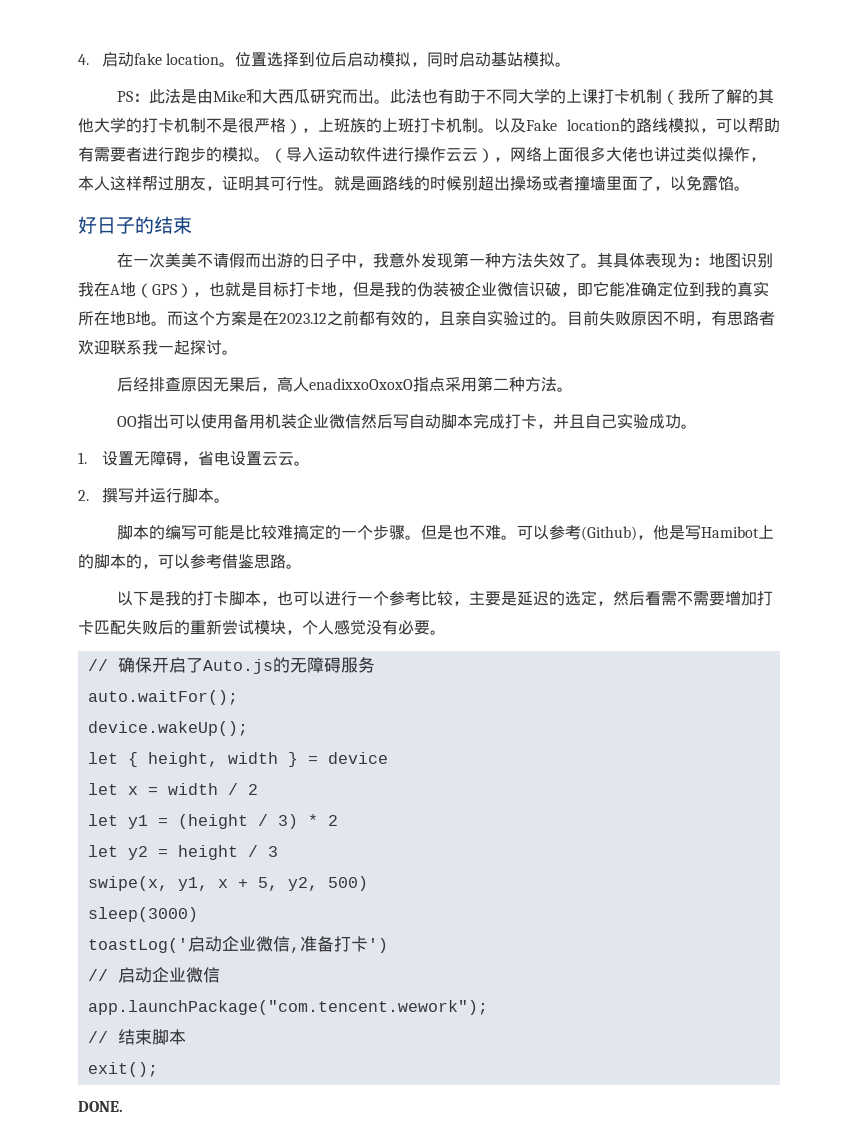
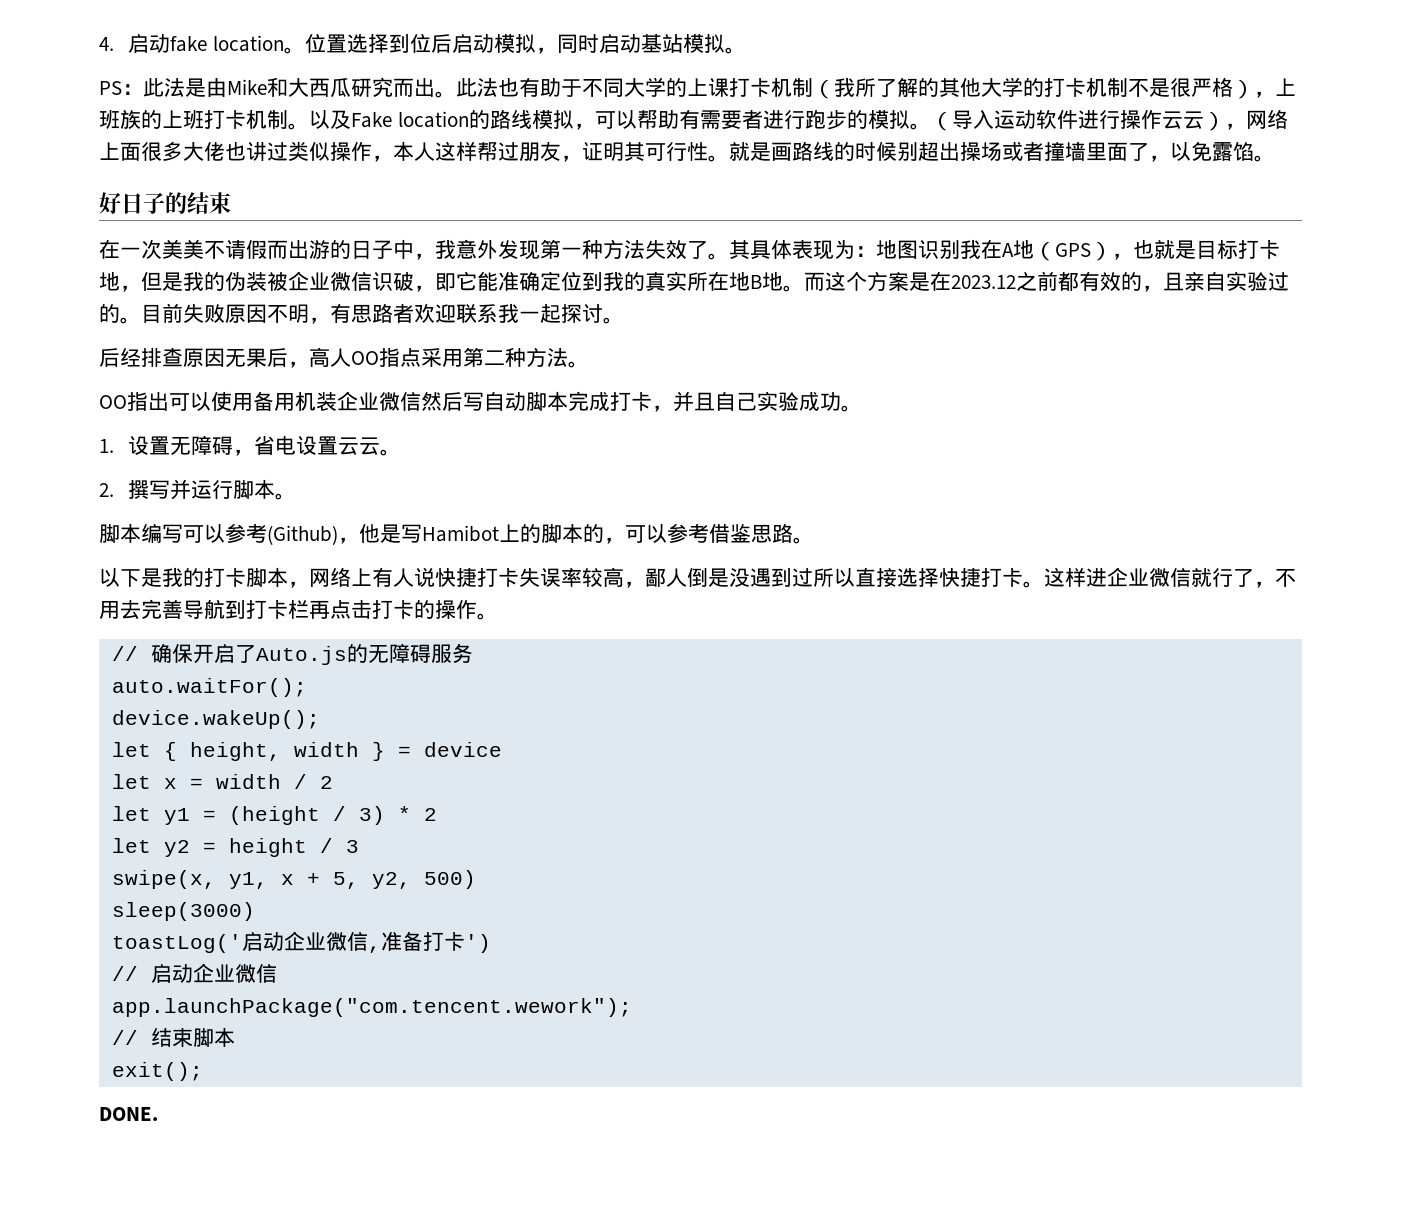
- 后经排查原因无果后，高人enadixxoOxoxO指点采用第二种方法。
+ 后经排查原因无果后，高人OO指点采用第二种方法。
- 脚本的编写可能是比较难搞定的一个步骤。但是也不难。可以参考(Github)，他是写Hamibot上的脚本的，可以参考借鉴思路。
+ 脚本编写可以参考(Github)，他是写Hamibot上的脚本的，可以参考借鉴思路。
- 以下是我的打卡脚本，也可以进行一个参考比较，主要是延迟的选定，然后看需不需要增加打卡匹配失败后的重新尝试模块，个人感觉没有必要。
+ 以下是我的打卡脚本，网络上有人说快捷打卡失误率较高，鄙人倒是没遇到过所以直接选择快捷打卡。这样进企业微信就行了，不用去完善导航到打卡栏再点击打卡的操作。

